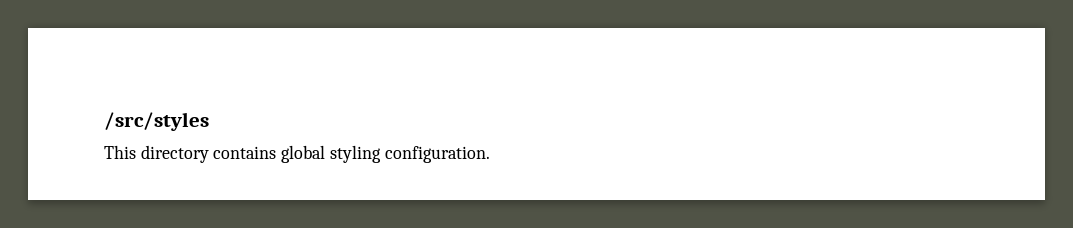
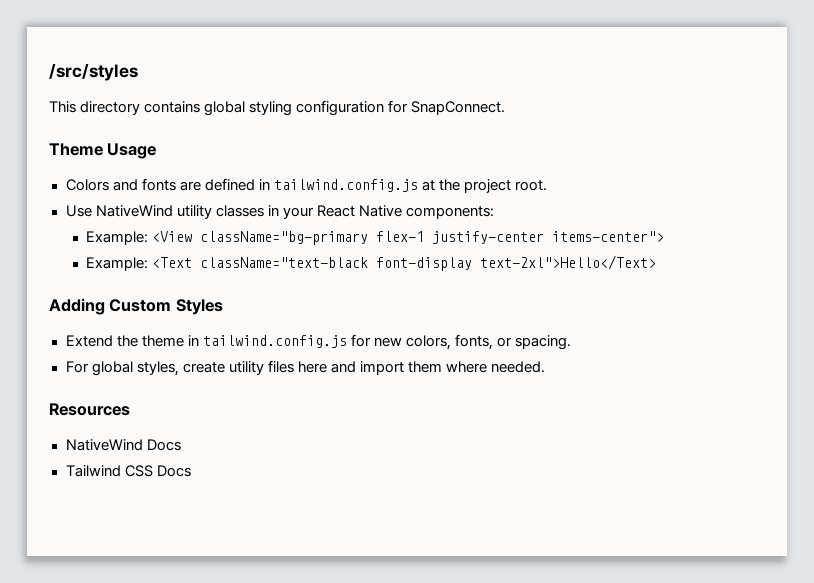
- This directory contains global styling configuration.
+ This directory contains global styling configuration for SnapConnect.
+ Theme Usage
+ Colors and fonts are defined in tailwind.config.js at the project root.
+ Use NativeWind utility classes in your React Native components:
+ Example: <View className="bg-primary flex-1 justify-center items-center">
+ Example: <Text className="text-black font-display text-2xl">Hello</Text>
+ Adding Custom Styles
+ Extend the theme in tailwind.config.js for new colors, fonts, or spacing.
+ For global styles, create utility files here and import them where needed.
+ Resources
+ NativeWind Docs
+ Tailwind CSS Docs

